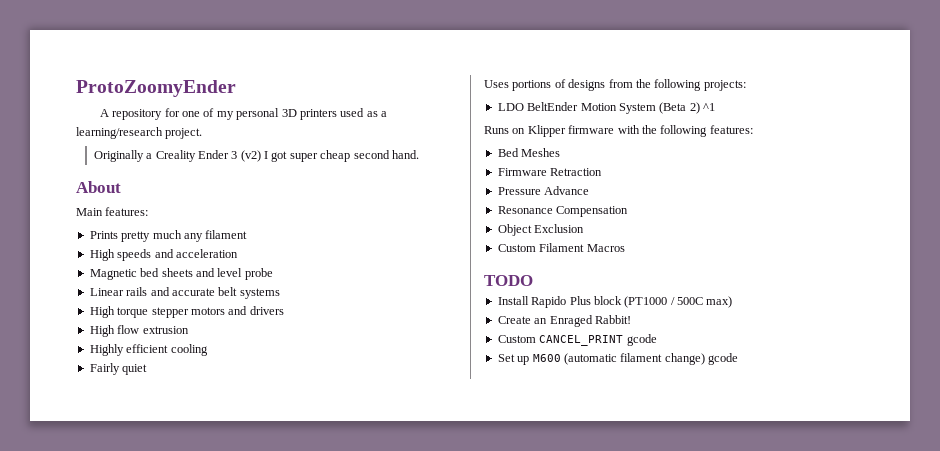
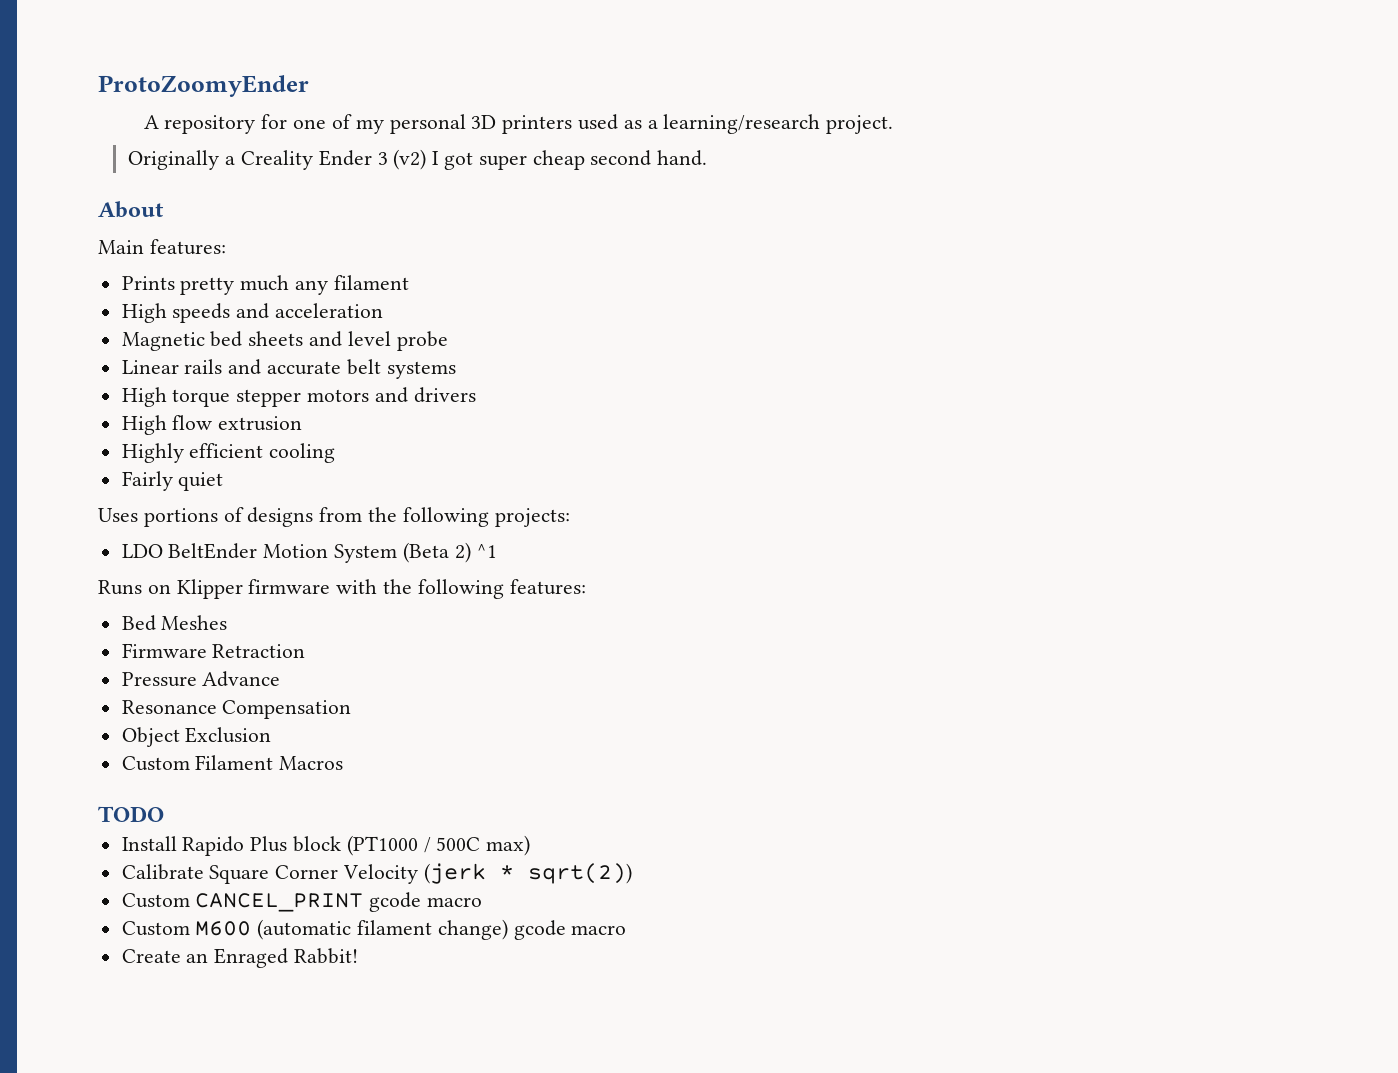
- Create an Enraged Rabbit!
+ Calibrate Square Corner Velocity (jerk * sqrt(2))
- Custom CANCEL_PRINT gcode
- Set up M600 (automatic filament change) gcode
+ Custom CANCEL_PRINT gcode macro
+ Custom M600 (automatic filament change) gcode macro
+ Create an Enraged Rabbit!

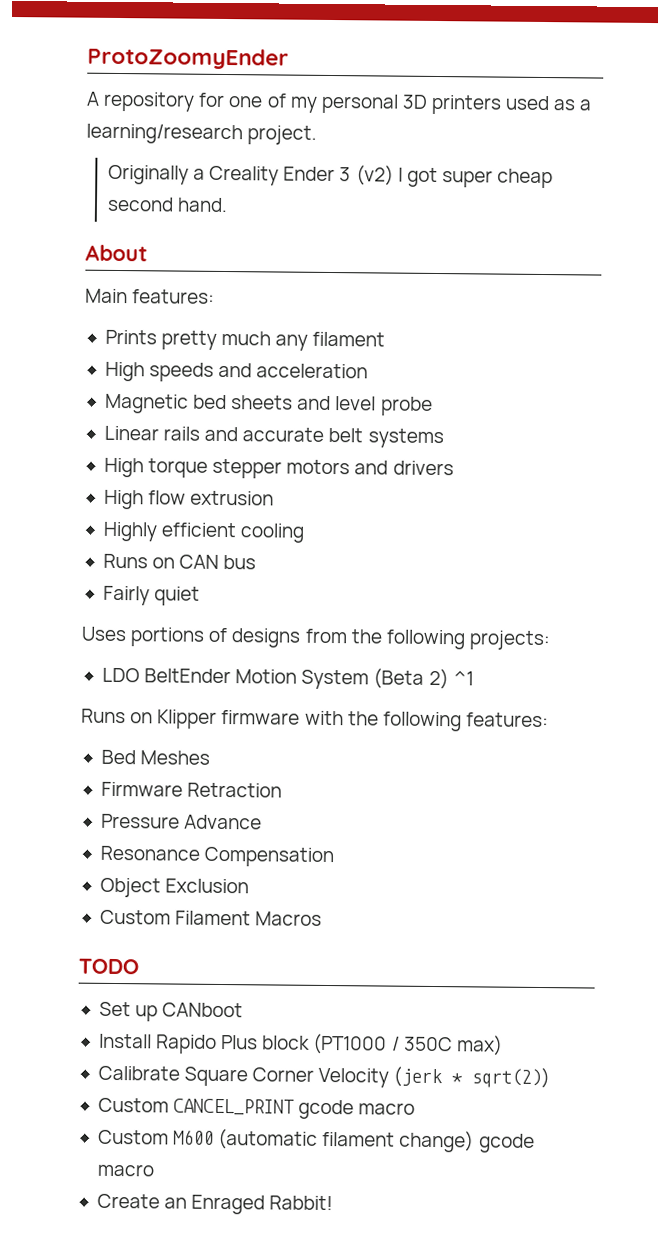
+ Runs on CAN bus
+ Set up CANboot
- Install Rapido Plus block (PT1000 / 500C max)
+ Install Rapido Plus block (PT1000 / 350C max)

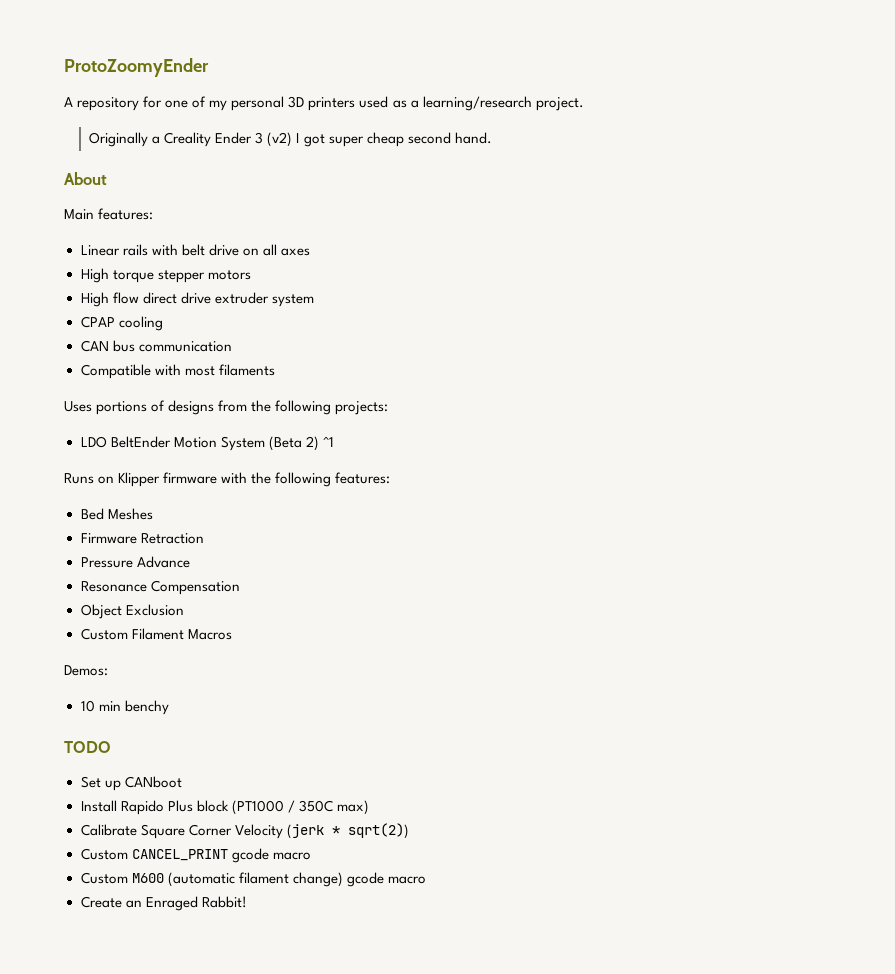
- Prints pretty much any filament
- High speeds and acceleration
- Magnetic bed sheets and level probe
- Linear rails and accurate belt systems
+ Linear rails with belt drive on all axes
- High torque stepper motors and drivers
+ High torque stepper motors
- High flow extrusion
- Highly efficient cooling
+ High flow direct drive extruder system
+ CPAP cooling
- Runs on CAN bus
- Fairly quiet
+ CAN bus communication
+ Compatible with most filaments
+ Demos:
+ 10 min benchy

